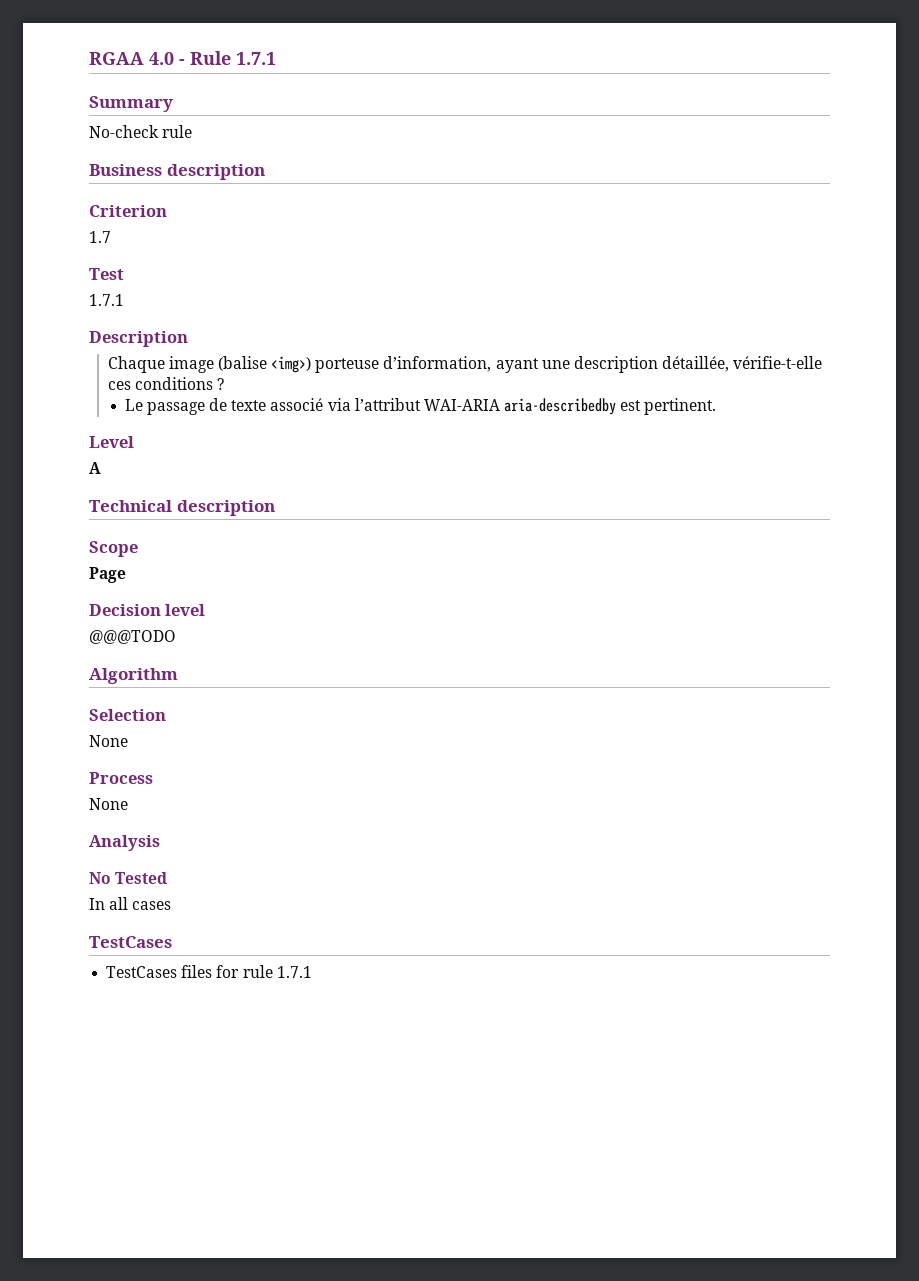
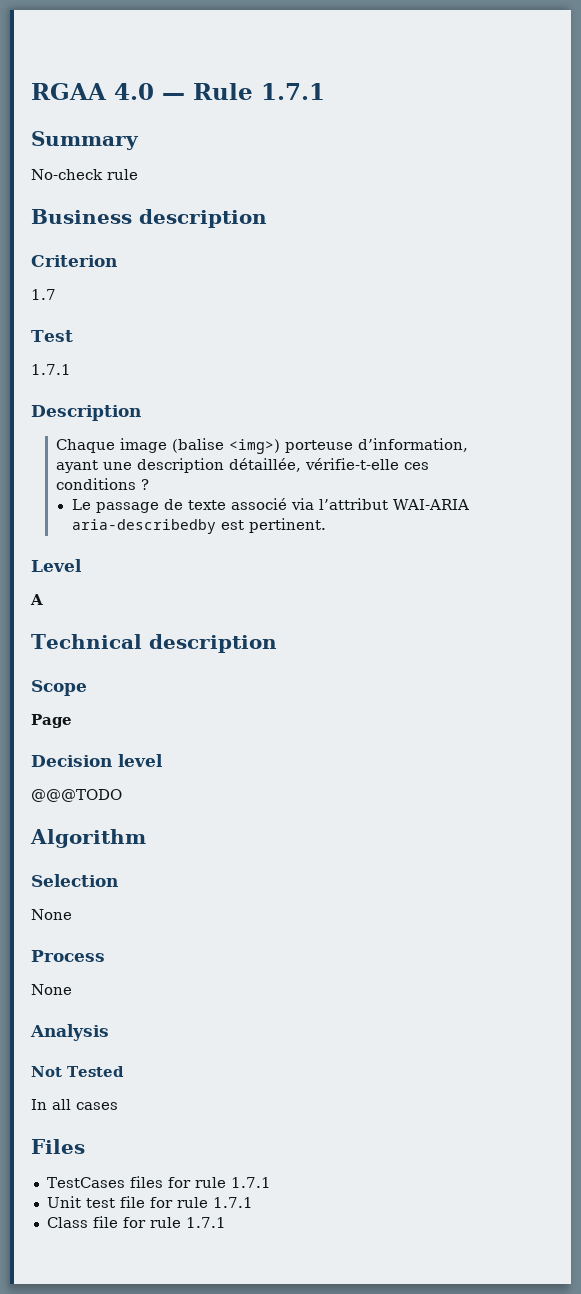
- RGAA 4.0 - Rule 1.7.1
+ RGAA 4.0 — Rule 1.7.1
- No Tested
+ Not Tested
  In all cases
- TestCases
+ Files
+ Unit test file for rule 1.7.1
+ Class file for rule 1.7.1

